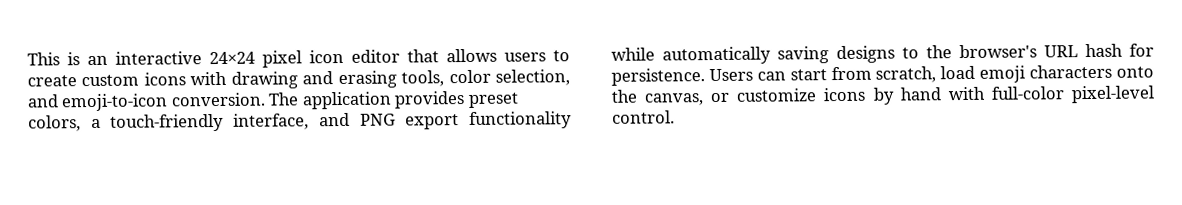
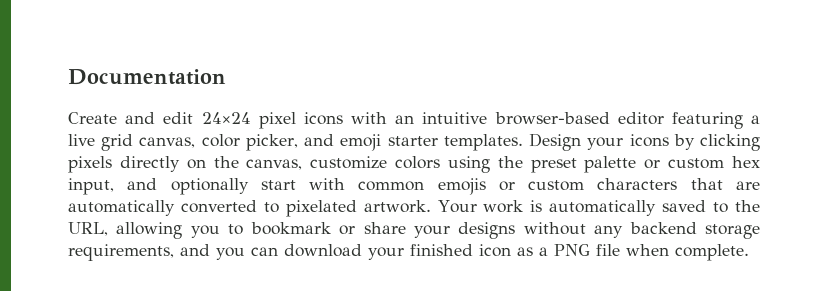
- This is an interactive 24×24 pixel icon editor that allows users to create custom icons with drawing and erasing tools, color selection, and emoji-to-icon conversion. The application provides preset colors, a touch-friendly interface, and PNG export functionality while automatically saving designs to the browser's URL hash for persistence. Users can start from scratch, load emoji characters onto the canvas, or customize icons by hand with full-color pixel-level control.
+ Documentation
+ Create and edit 24×24 pixel icons with an intuitive browser-based editor featuring a live grid canvas, color picker, and emoji starter templates. Design your icons by clicking pixels directly on the canvas, customize colors using the preset palette or custom hex input, and optionally start with common emojis or custom characters that are automatically converted to pixelated artwork. Your work is automatically saved to the URL, allowing you to bookmark or share your designs without any backend storage requirements, and you can download your finished icon as a PNG file when complete.

